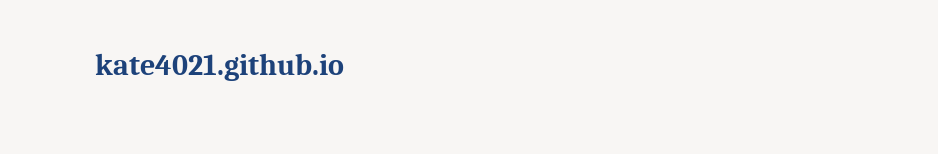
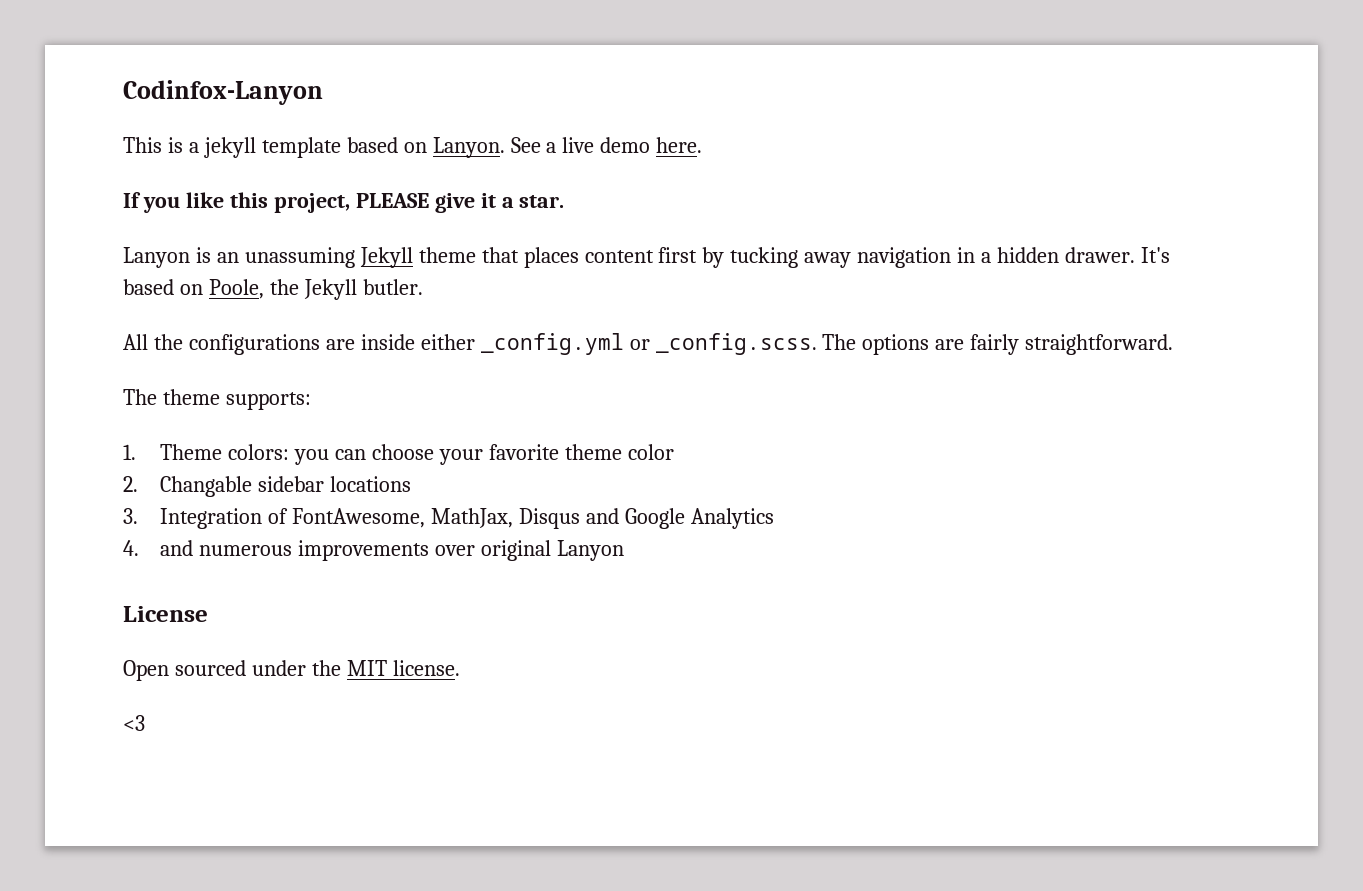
- kate4021.github.io
+ Codinfox-Lanyon
+ This is a jekyll template based on Lanyon. See a live demo here.
+ If you like this project, PLEASE give it a star.
+ Lanyon is an unassuming Jekyll theme that places content first by tucking away navigation in a hidden drawer. It's based on Poole, the Jekyll butler.
+ All the configurations are inside either _config.yml or _config.scss. The options are fairly straightforward.
+ The theme supports:
+ 1. Theme colors: you can choose your favorite theme color
+ 2. Changable sidebar locations
+ 3. Integration of FontAwesome, MathJax, Disqus and Google Analytics
+ 4. and numerous improvements over original Lanyon
+ License
+ Open sourced under the MIT license.
+ <3

